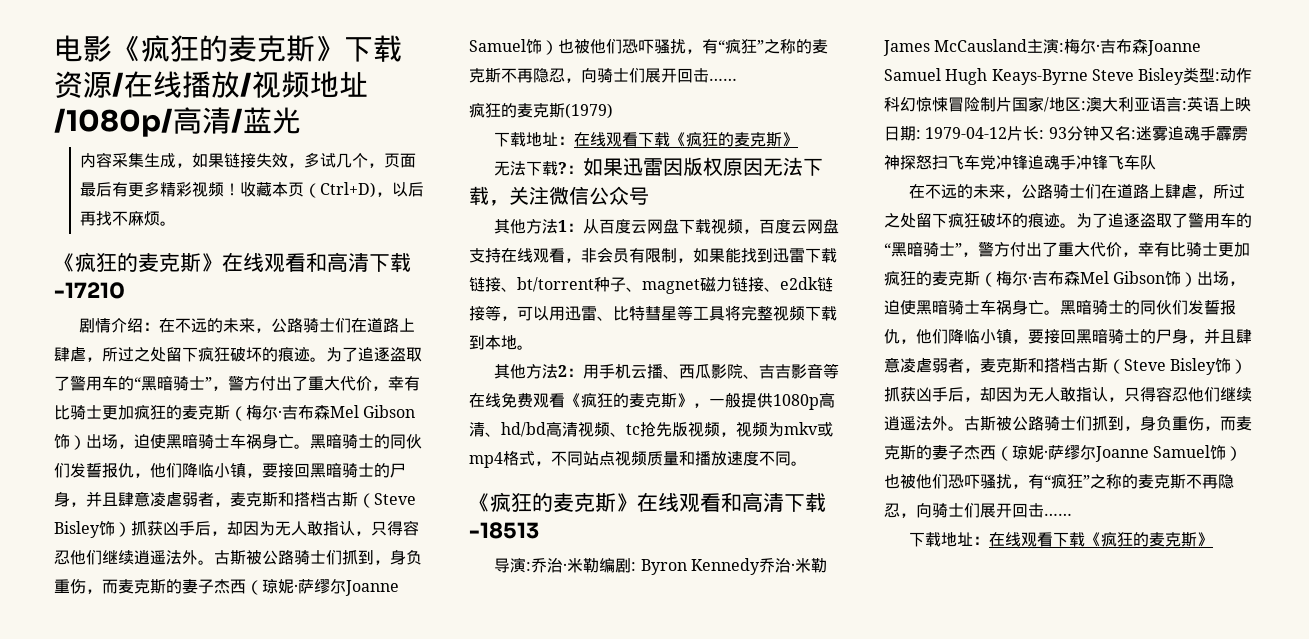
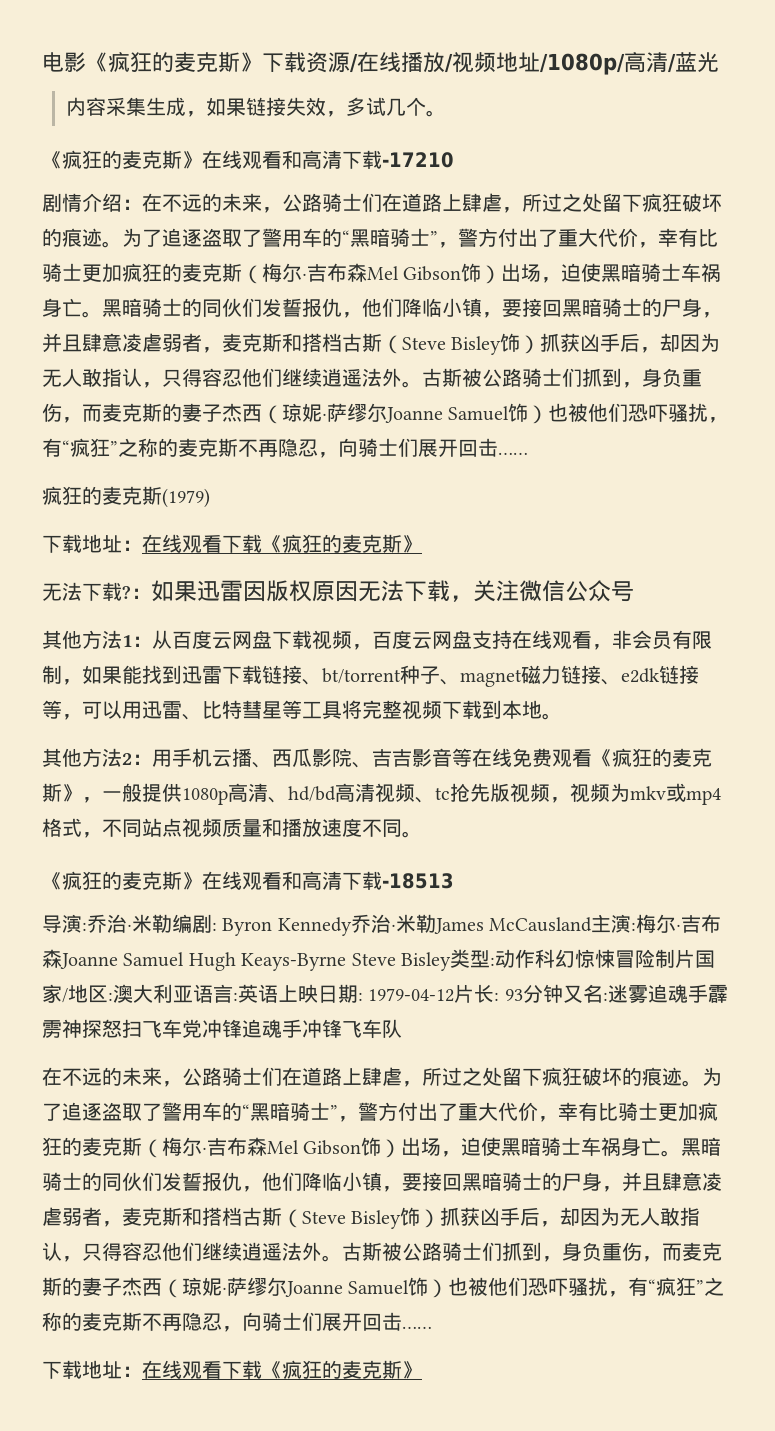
- 内容采集生成，如果链接失效，多试几个，页面最后有更多精彩视频！收藏本页（Ctrl+D)，以后再找不麻烦。
+ 内容采集生成，如果链接失效，多试几个。

